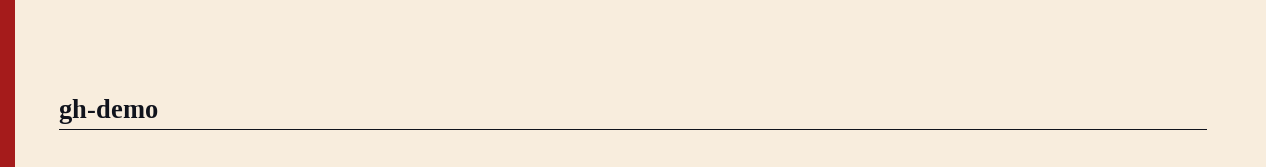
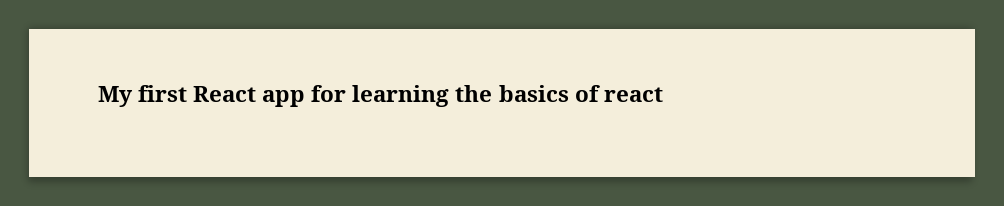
- gh-demo
+ My first React app for learning the basics of react

